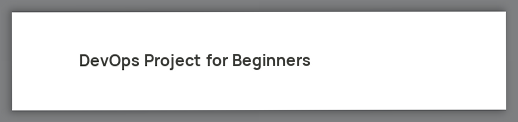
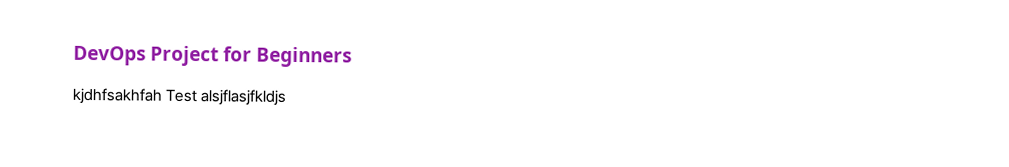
+ kjdhfsakhfah Test alsjflasjfkldjs

